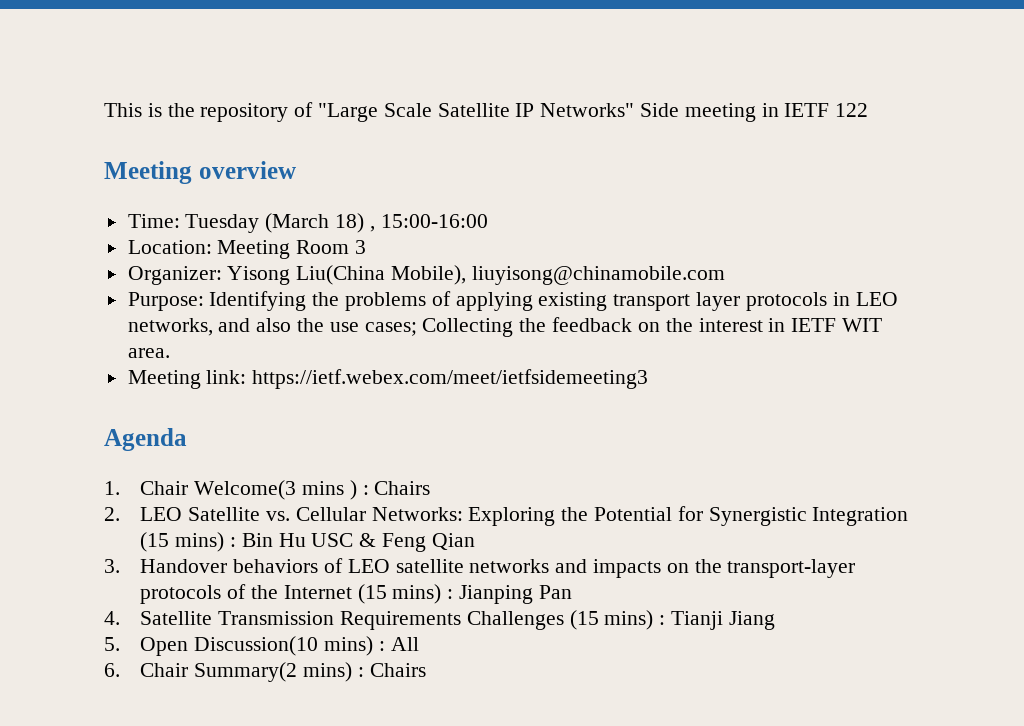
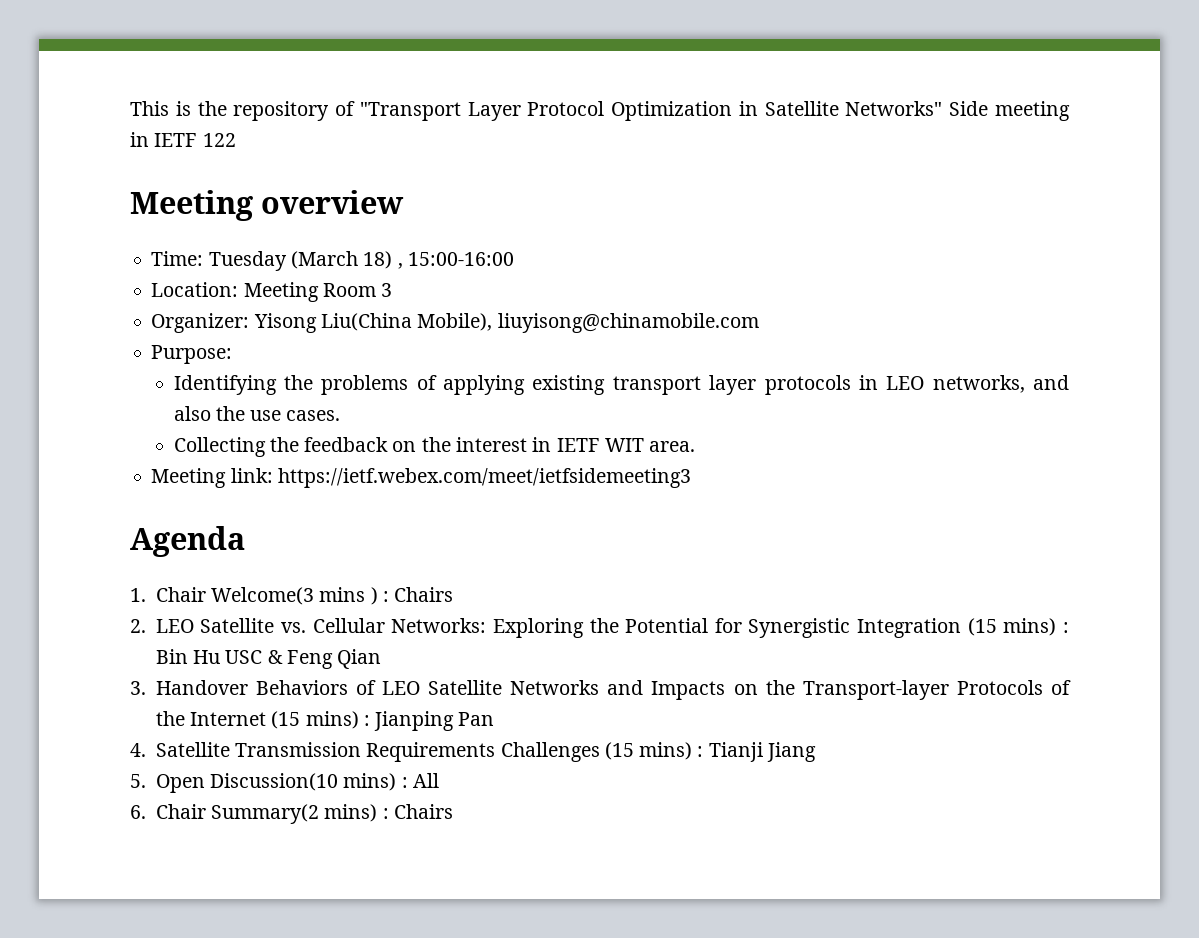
- This is the repository of "Large Scale Satellite IP Networks" Side meeting in IETF 122
+ This is the repository of "Transport Layer Protocol Optimization in Satellite Networks" Side meeting in IETF 122
- Purpose: Identifying the problems of applying existing transport layer protocols in LEO networks, and also the use cases; Collecting the feedback on the interest in IETF WIT area.
+ Purpose:
+ Identifying the problems of applying existing transport layer protocols in LEO networks, and also the use cases.
+ Collecting the feedback on the interest in IETF WIT area.
- 3. Handover behaviors of LEO satellite networks and impacts on the transport-layer protocols of the Internet (15 mins) : Jianping Pan
+ 3. Handover Behaviors of LEO Satellite Networks and Impacts on the Transport-layer Protocols of the Internet (15 mins) : Jianping Pan

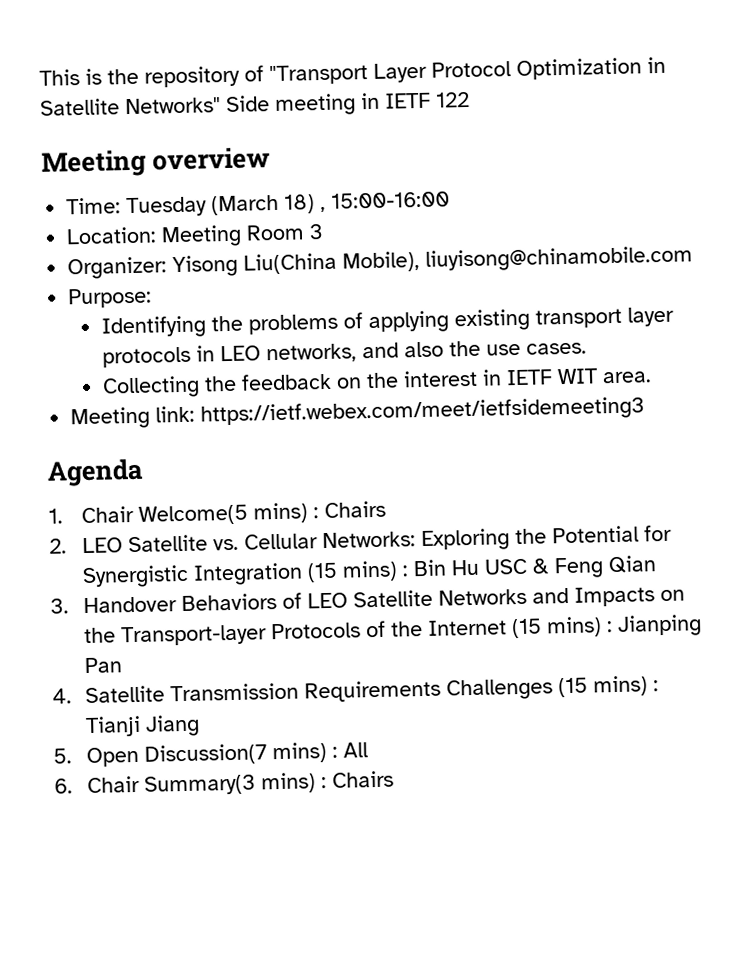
- 1. Chair Welcome(3 mins ) : Chairs
+ 1. Chair Welcome(5 mins) : Chairs
- 5. Open Discussion(10 mins) : All
+ 5. Open Discussion(7 mins) : All
- 6. Chair Summary(2 mins) : Chairs
+ 6. Chair Summary(3 mins) : Chairs

